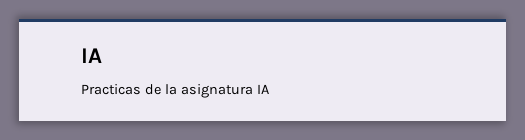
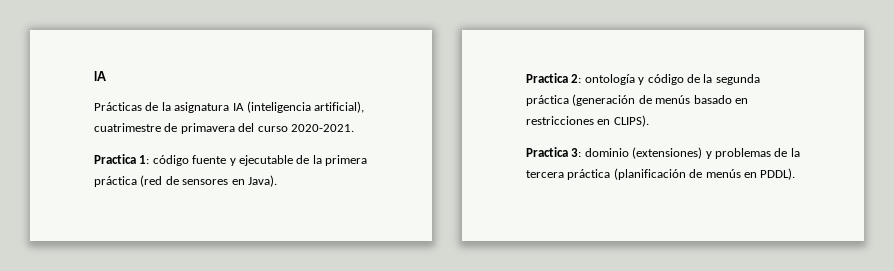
- Practicas de la asignatura IA
+ Prácticas de la asignatura IA (inteligencia artificial), cuatrimestre de primavera del curso 2020-2021.
+ Practica 1: código fuente y ejecutable de la primera práctica (red de sensores en Java).
+ Practica 2: ontología y código de la segunda práctica (generación de menús basado en restricciones en CLIPS).
+ Practica 3: dominio (extensiones) y problemas de la tercera práctica (planificación de menús en PDDL).

